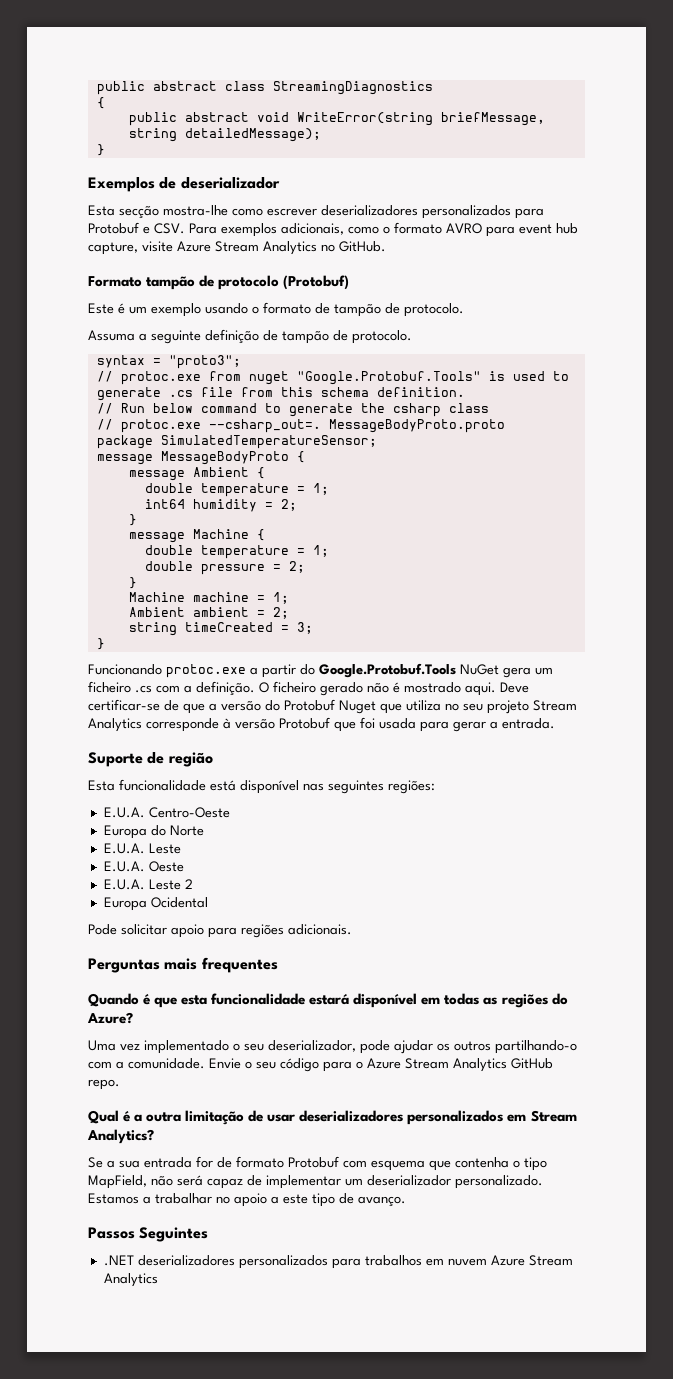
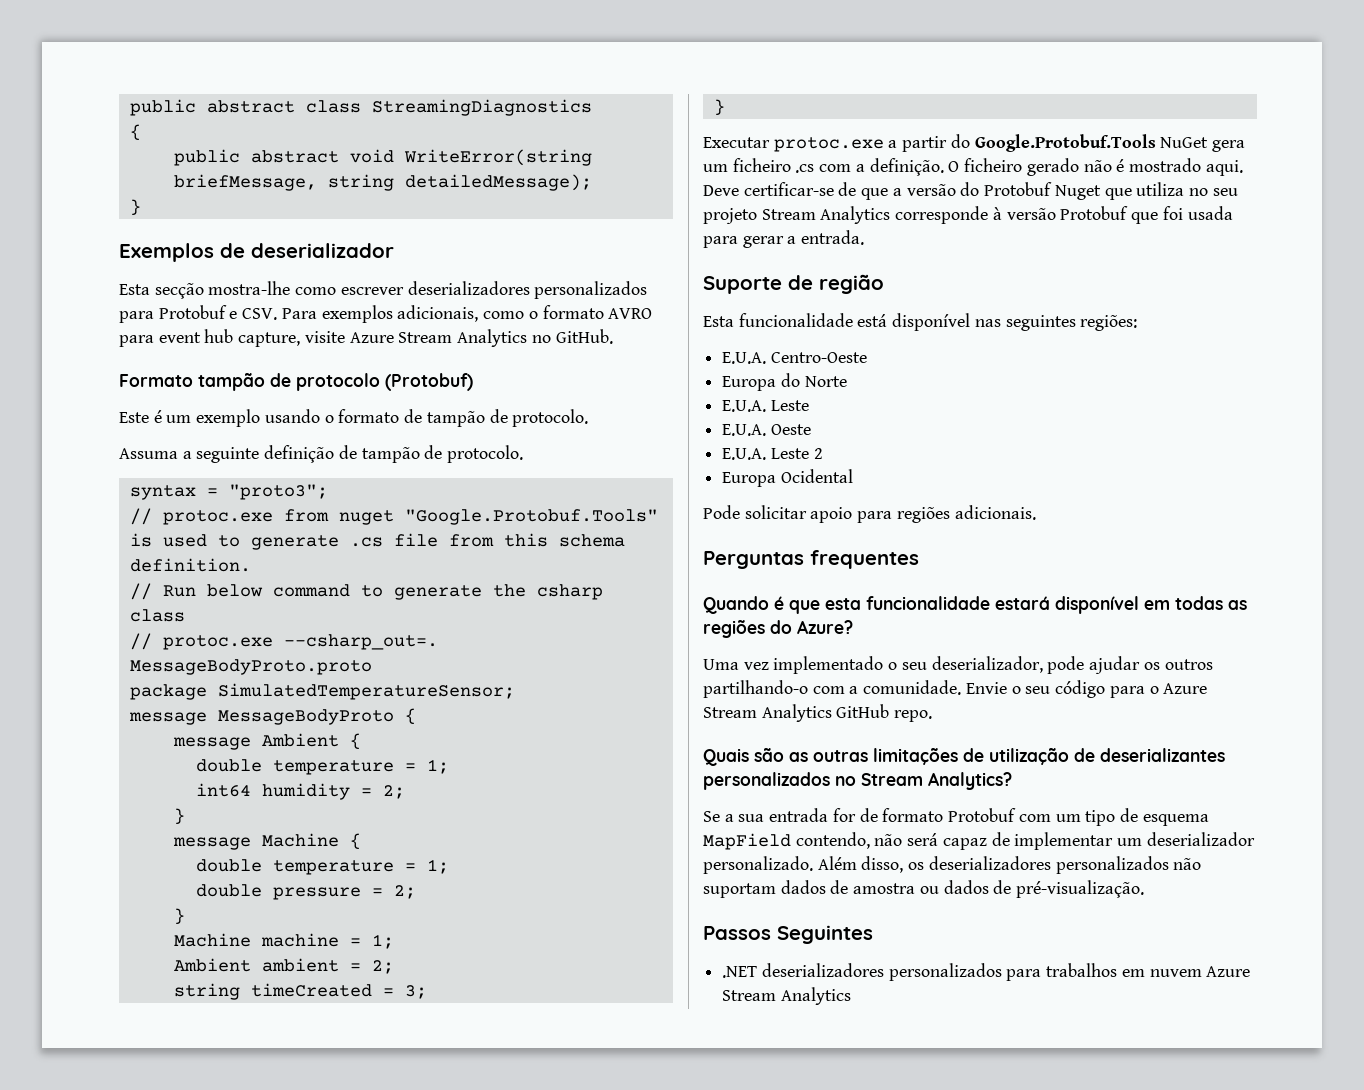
- Funcionando protoc.exe a partir do Google.Protobuf.Tools NuGet gera um ficheiro .cs com a definição.
+ Executar protoc.exe a partir do Google.Protobuf.Tools NuGet gera um ficheiro .cs com a definição.
- Perguntas mais frequentes
+ Perguntas frequentes
- Qual é a outra limitação de usar deserializadores personalizados em Stream Analytics?
+ Quais são as outras limitações de utilização de deserializantes personalizados no Stream Analytics?
- Se a sua entrada for de formato Protobuf com esquema que contenha o tipo MapField, não será capaz de implementar um deserializador personalizado.
+ Se a sua entrada for de formato Protobuf com um tipo de esquema MapField contendo, não será capaz de implementar um deserializador personalizado.
- Estamos a trabalhar no apoio a este tipo de avanço.
+ Além disso, os deserializadores personalizados não suportam dados de amostra ou dados de pré-visualização.

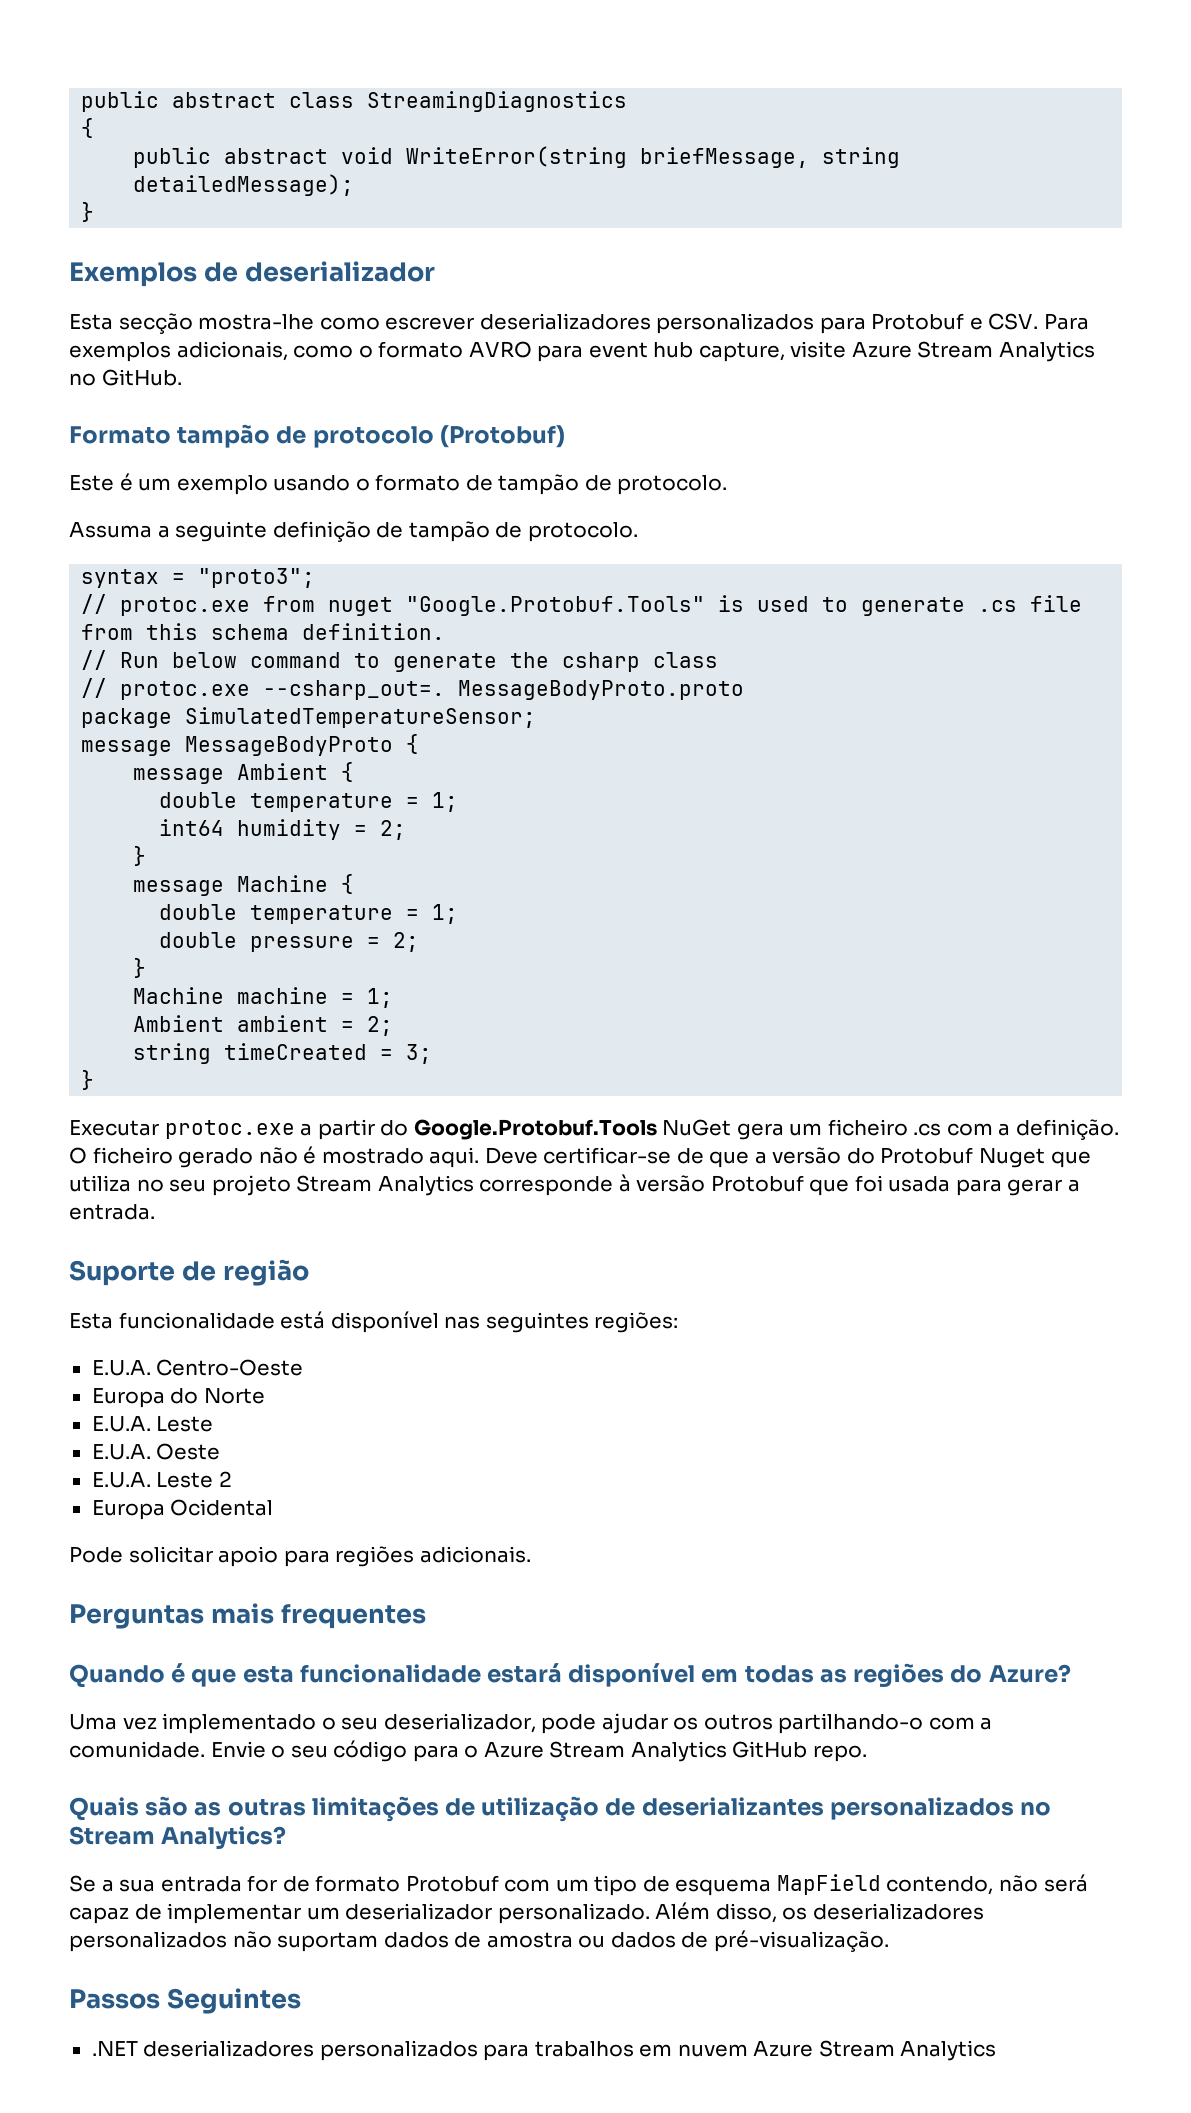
- Perguntas frequentes
+ Perguntas mais frequentes

